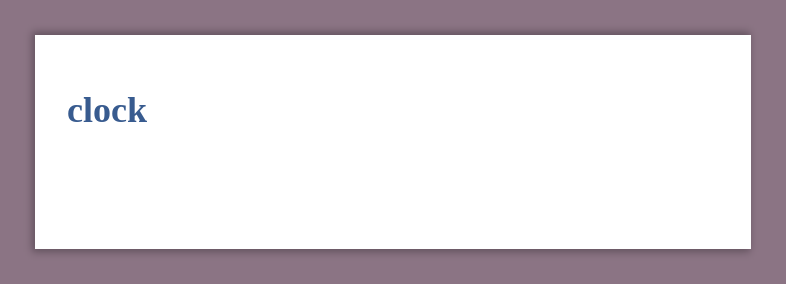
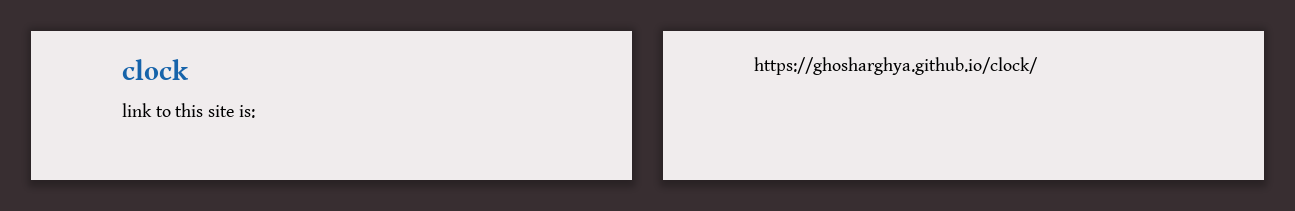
+ link to this site is: https://ghosharghya.github.io/clock/

